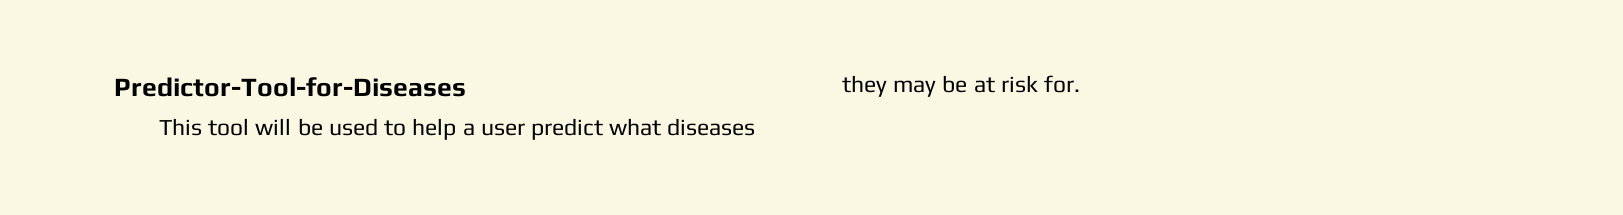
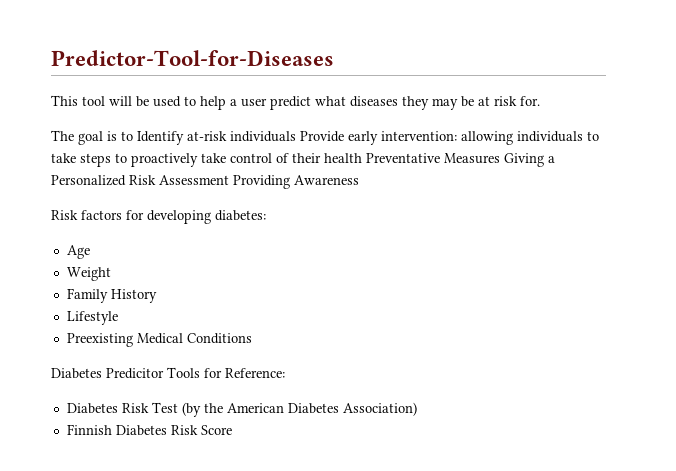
+ The goal is to Identify at-risk individuals Provide early intervention: allowing individuals to take steps to proactively take control of their health Preventative Measures Giving a Personalized Risk Assessment Providing Awareness
+ Risk factors for developing diabetes:
+ Age
+ Weight
+ Family History
+ Lifestyle
+ Preexisting Medical Conditions
+ Diabetes Predicitor Tools for Reference:
+ Diabetes Risk Test (by the American Diabetes Association)
+ Finnish Diabetes Risk Score

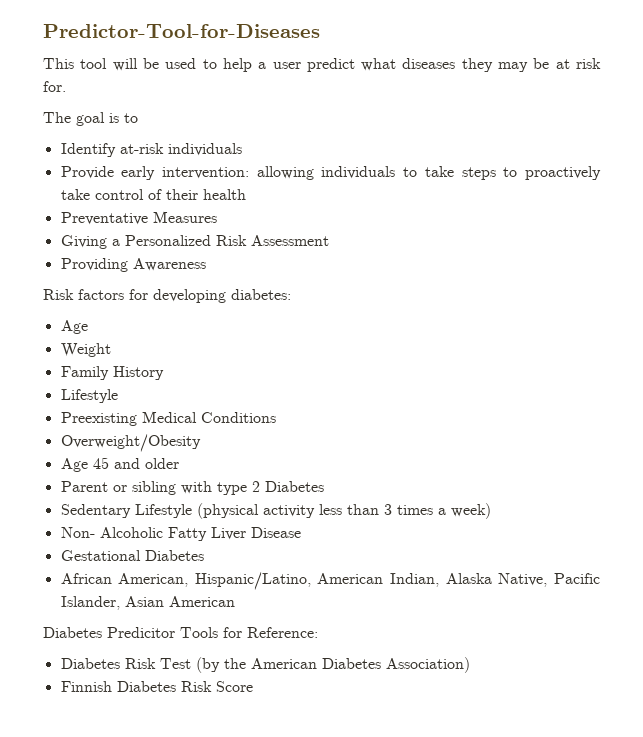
- The goal is to Identify at-risk individuals Provide early intervention: allowing individuals to take steps to proactively take control of their health Preventative Measures Giving a Personalized Risk Assessment Providing Awareness
+ The goal is to
+ Identify at-risk individuals
+ Provide early intervention: allowing individuals to take steps to proactively take control of their health
+ Preventative Measures
+ Giving a Personalized Risk Assessment
+ Providing Awareness
+ Overweight/Obesity
+ Age 45 and older
+ Parent or sibling with type 2 Diabetes
+ Sedentary Lifestyle (physical activity less than 3 times a week)
+ Non- Alcoholic Fatty Liver Disease
+ Gestational Diabetes
+ African American, Hispanic/Latino, American Indian, Alaska Native, Pacific Islander, Asian American

